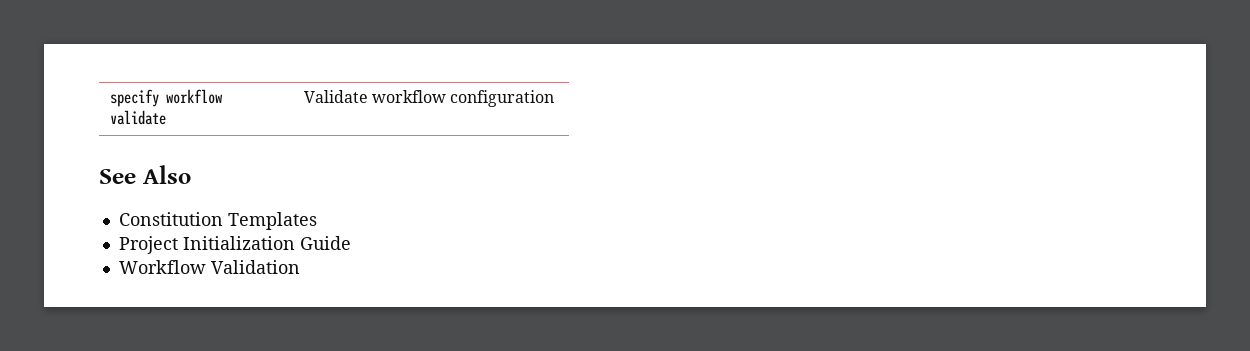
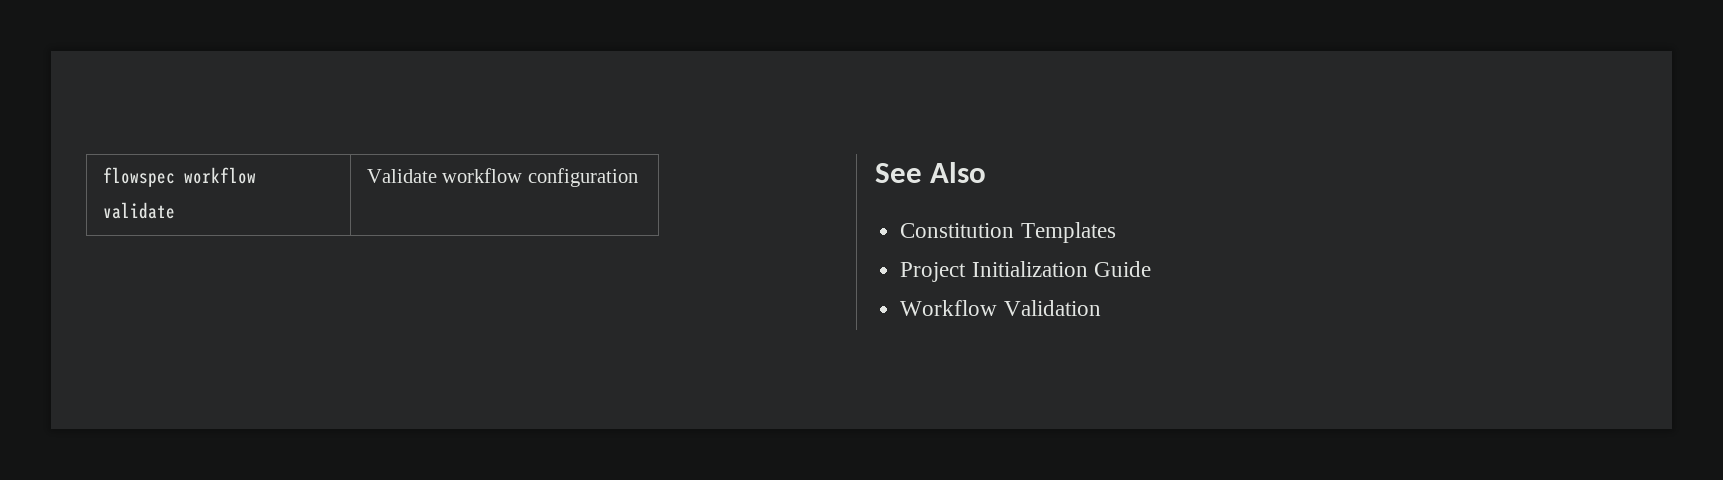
- specify workflow validate | Validate workflow configuration
+ flowspec workflow validate | Validate workflow configuration

